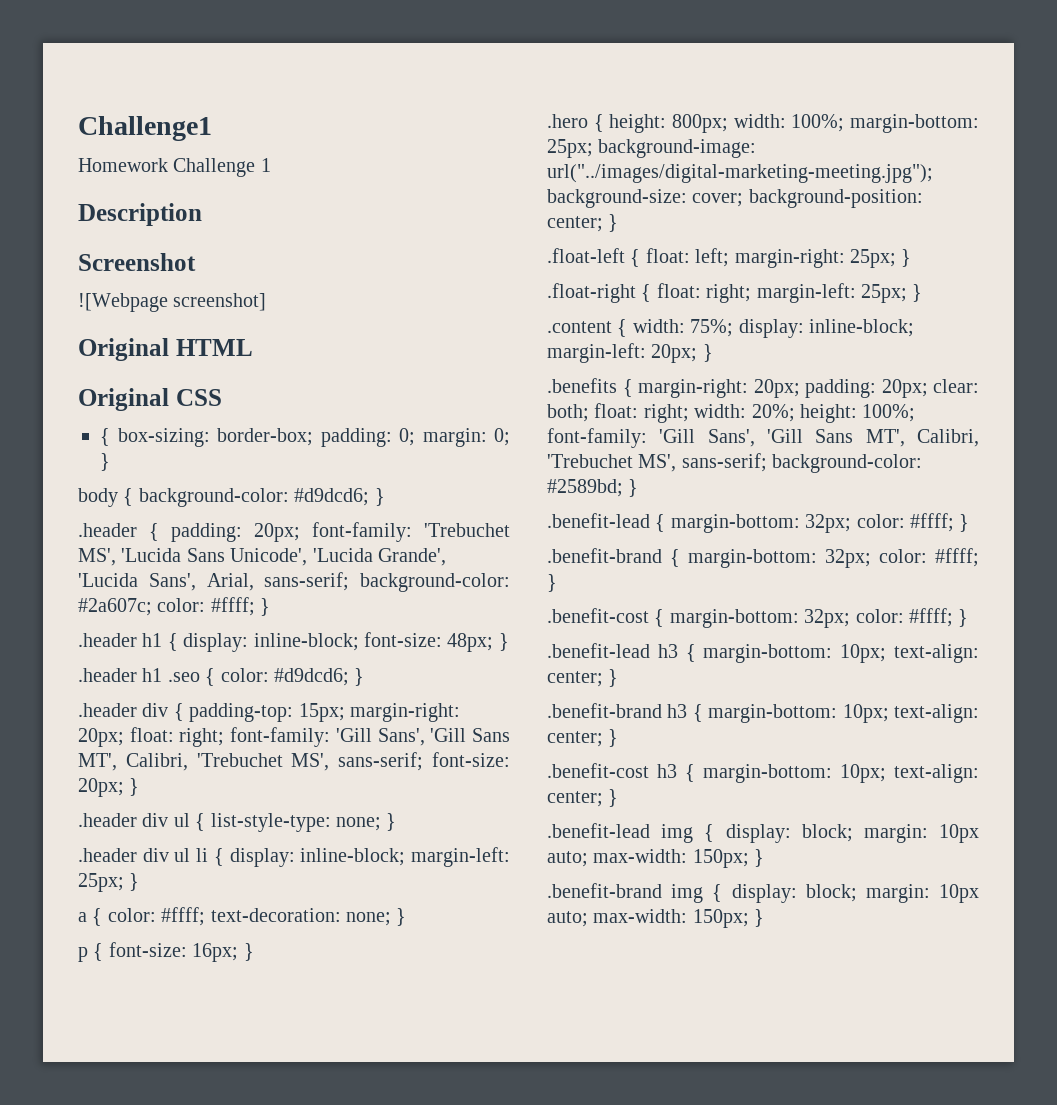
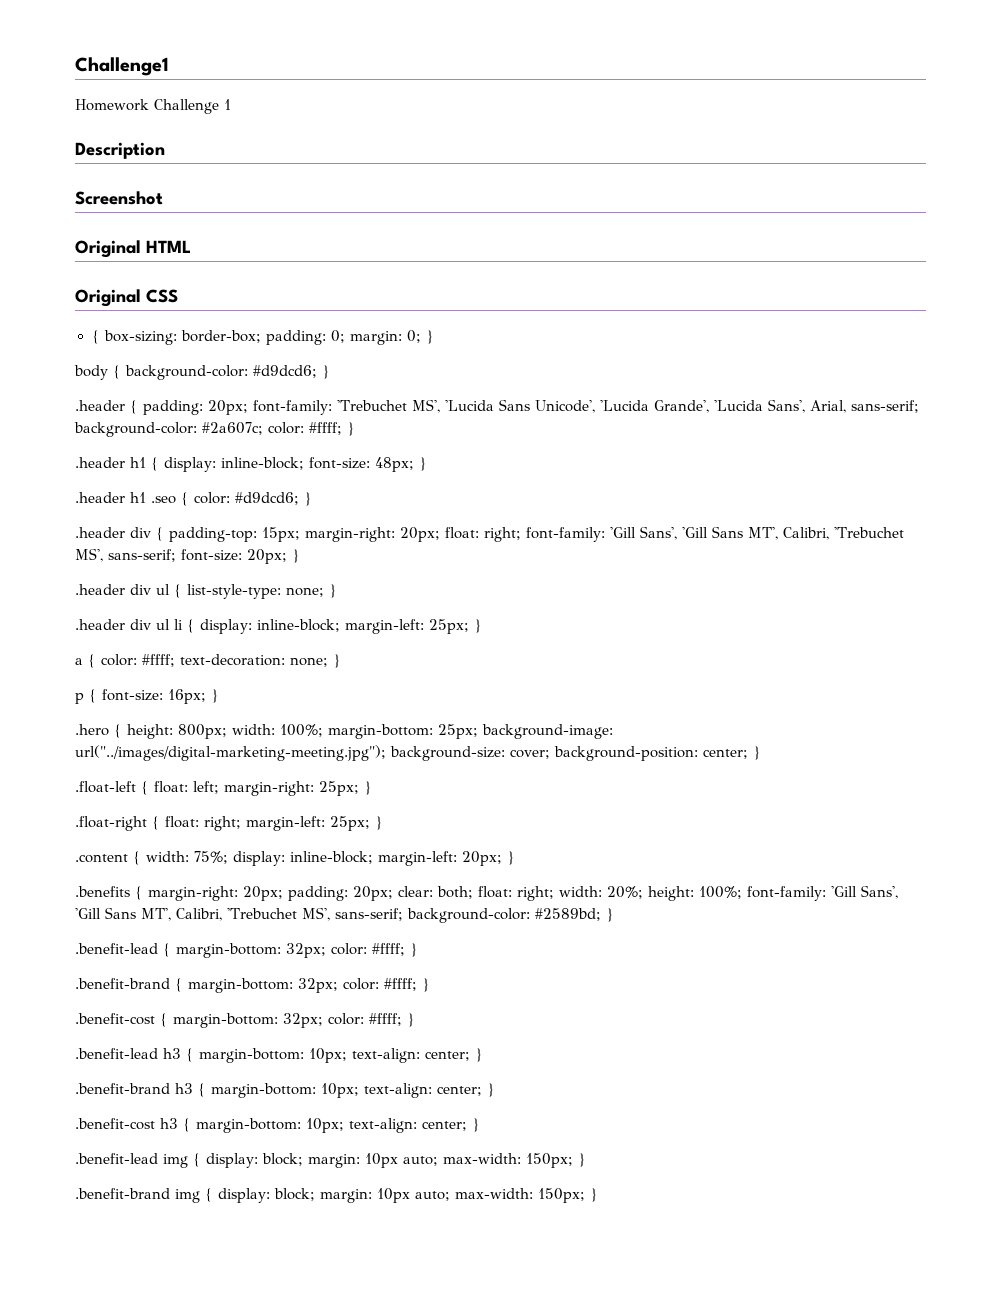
- ![Webpage screenshot]

